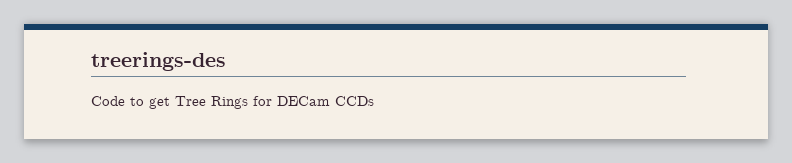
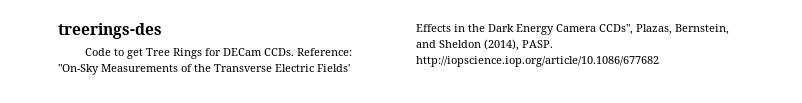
- Code to get Tree Rings for DECam CCDs
+ Code to get Tree Rings for DECam CCDs. Reference: "On-Sky Measurements of the Transverse Electric Fields' Effects in the Dark Energy Camera CCDs", Plazas, Bernstein, and Sheldon (2014), PASP. http://iopscience.iop.org/article/10.1086/677682

